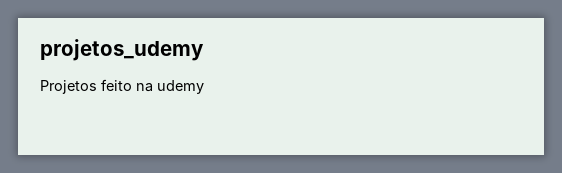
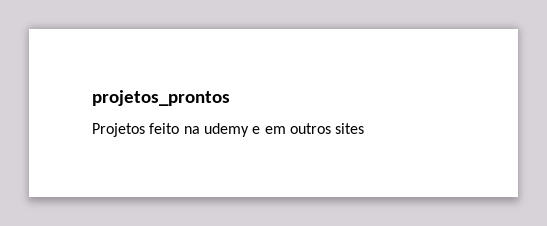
- projetos_udemy
+ projetos_prontos
- Projetos feito na udemy
+ Projetos feito na udemy e em outros sites

